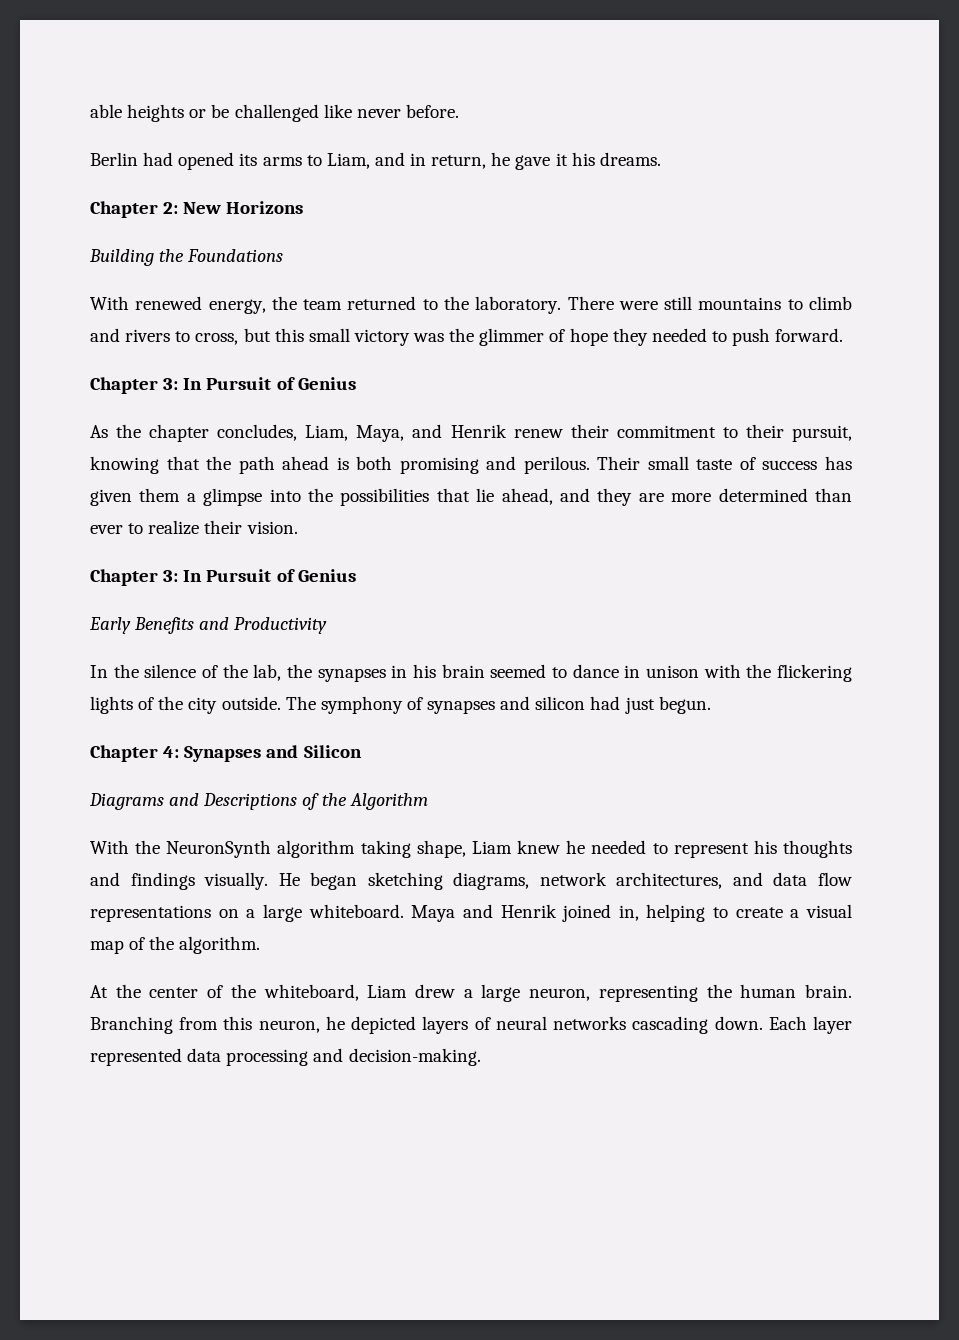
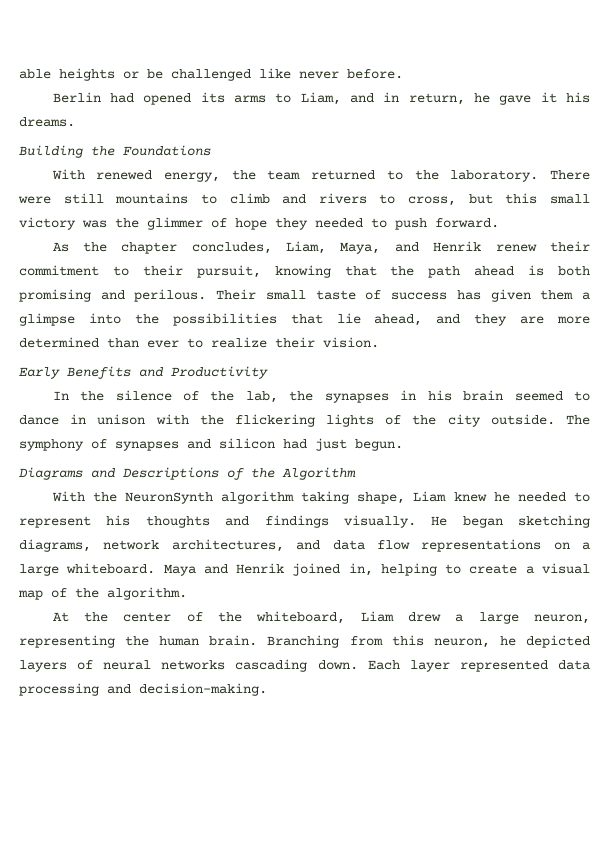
- Chapter 2: New Horizons
  There were still mountains to climb and rivers to cross, but this small victory was the glimmer of hope they needed to push forward.
- Chapter 3: In Pursuit of Genius
  Their small taste of success has given them a glimpse into the possibilities that lie ahead, and they are more determined than ever to realize their vision.
- Chapter 3: In Pursuit of Genius
- Chapter 4: Synapses and Silicon

